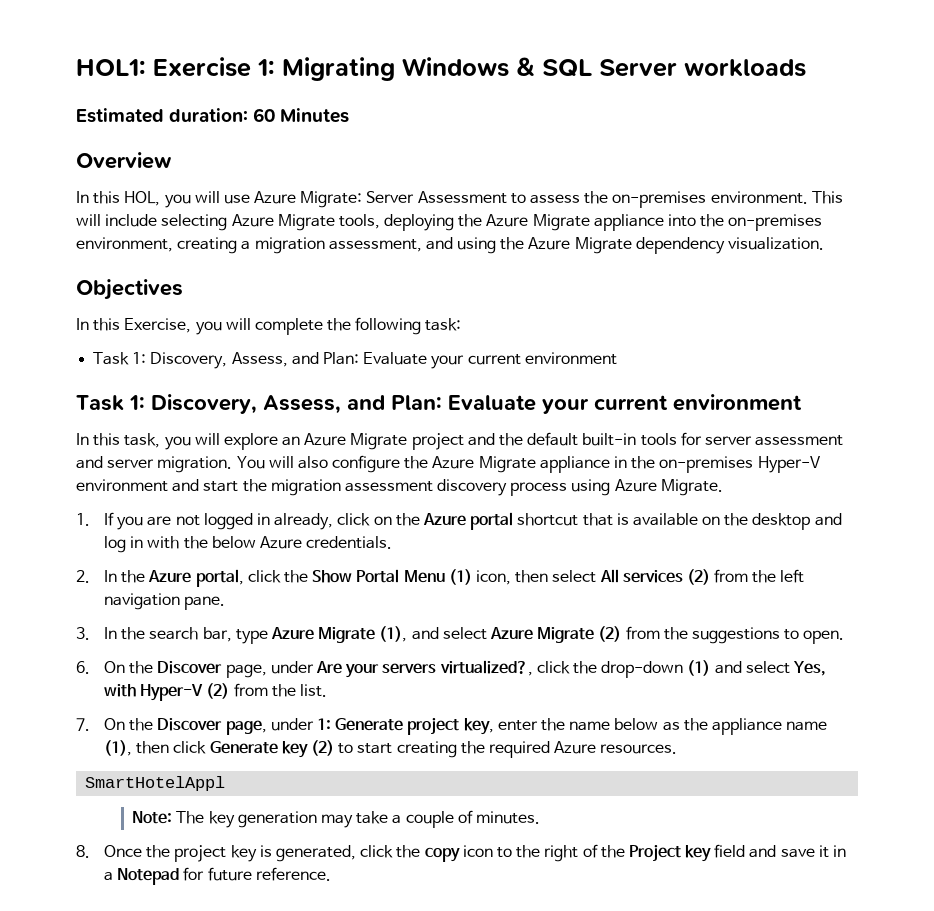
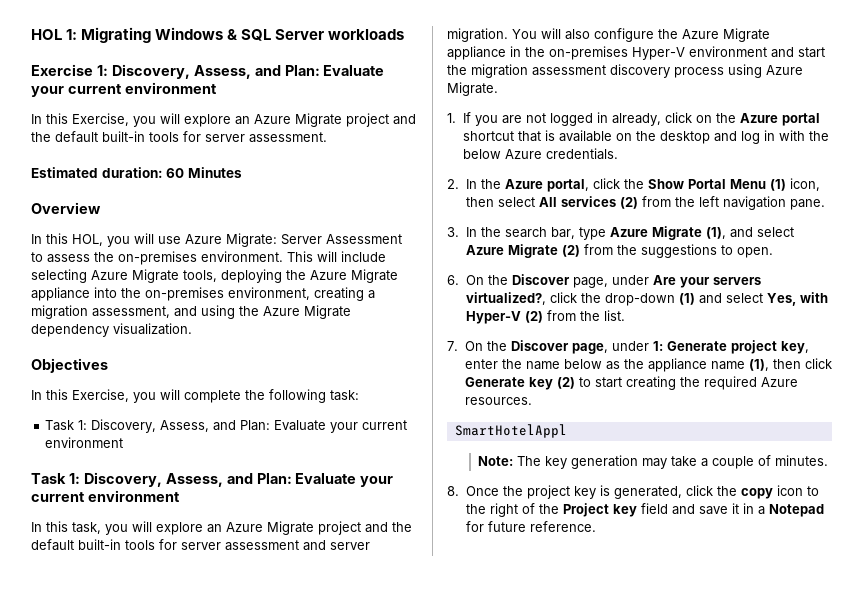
- HOL1: Exercise 1: Migrating Windows & SQL Server workloads
+ HOL 1: Migrating Windows & SQL Server workloads
+ Exercise 1: Discovery, Assess, and Plan: Evaluate your current environment
+ In this Exercise, you will explore an Azure Migrate project and the default built-in tools for server assessment.

